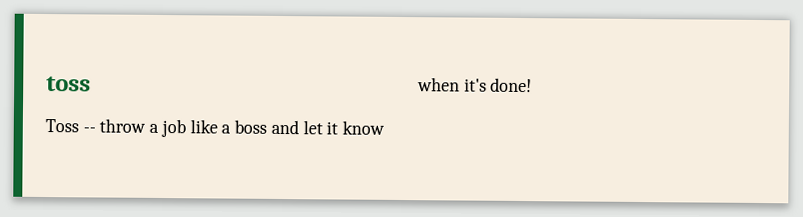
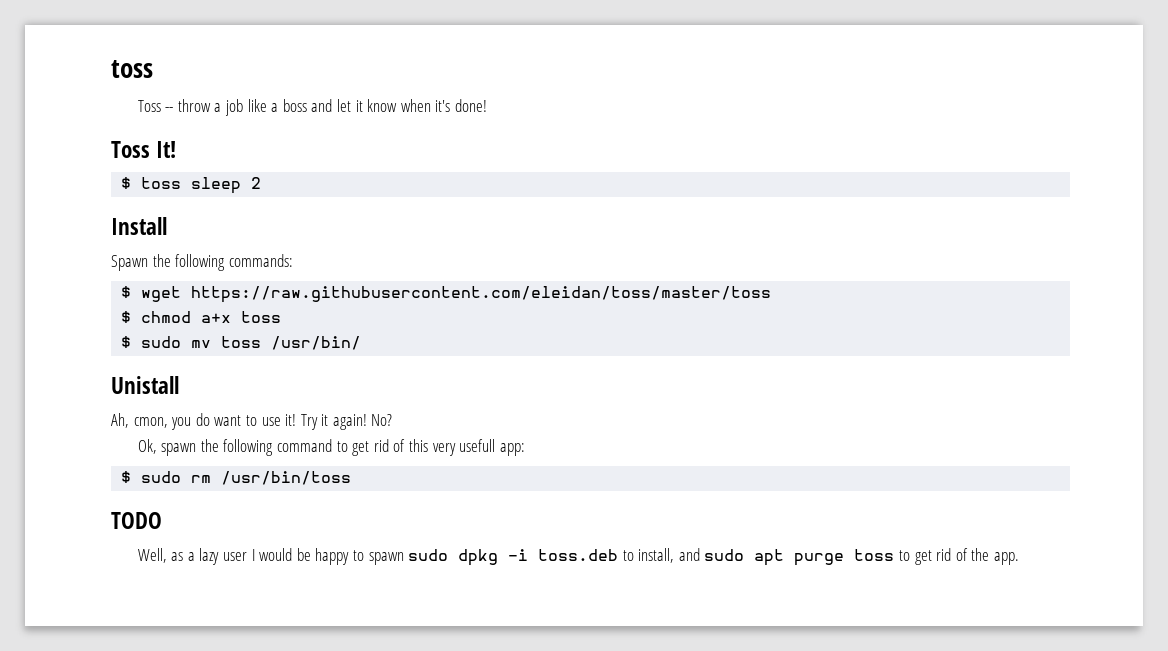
+ Toss It!
+ $ toss sleep 2
+ Install
+ Spawn the following commands:
+ $ wget https://raw.githubusercontent.com/eleidan/toss/master/toss
+ $ chmod a+x toss
+ $ sudo mv toss /usr/bin/
+ Unistall
+ Ah, cmon, you do want to use it! Try it again! No?
+ Ok, spawn the following command to get rid of this very usefull app:
+ $ sudo rm /usr/bin/toss
+ TODO
+ Well, as a lazy user I would be happy to spawn sudo dpkg -i toss.deb to install, and sudo apt purge toss to get rid of the app.

